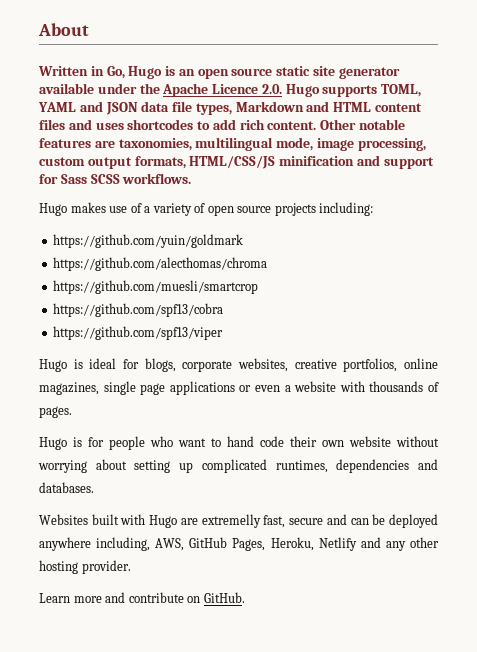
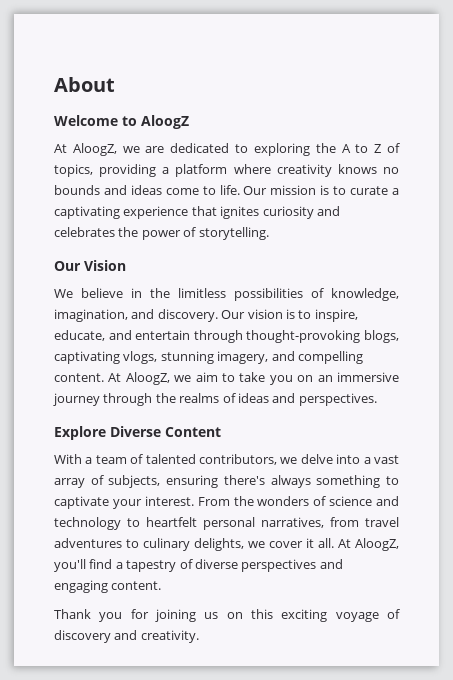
- Written in Go, Hugo is an open source static site generator available under the Apache Licence 2.0. Hugo supports TOML, YAML and JSON data file types, Markdown and HTML content files and uses shortcodes to add rich content. Other notable features are taxonomies, multilingual mode, image processing, custom output formats, HTML/CSS/JS minification and support for Sass SCSS workflows.
- Hugo makes use of a variety of open source projects including:
- https://github.com/yuin/goldmark
- https://github.com/alecthomas/chroma
- https://github.com/muesli/smartcrop
- https://github.com/spf13/cobra
- https://github.com/spf13/viper
- Hugo is ideal for blogs, corporate websites, creative portfolios, online magazines, single page applications or even a website with thousands of pages.
- Hugo is for people who want to hand code their own website without worrying about setting up complicated runtimes, dependencies and databases.
- Websites built with Hugo are extremelly fast, secure and can be deployed anywhere including, AWS, GitHub Pages, Heroku, Netlify and any other hosting provider.
- Learn more and contribute on GitHub.
+ Welcome to AloogZ
+ At AloogZ, we are dedicated to exploring the A to Z of topics, providing a platform where creativity knows no bounds and ideas come to life. Our mission is to curate a captivating experience that ignites curiosity and celebrates the power of storytelling.
+ Our Vision
+ We believe in the limitless possibilities of knowledge, imagination, and discovery. Our vision is to inspire, educate, and entertain through thought-provoking blogs, captivating vlogs, stunning imagery, and compelling content. At AloogZ, we aim to take you on an immersive journey through the realms of ideas and perspectives.
+ Explore Diverse Content
+ With a team of talented contributors, we delve into a vast array of subjects, ensuring there's always something to captivate your interest. From the wonders of science and technology to heartfelt personal narratives, from travel adventures to culinary delights, we cover it all. At AloogZ, you'll find a tapestry of diverse perspectives and engaging content.
+ Thank you for joining us on this exciting voyage of discovery and creativity.

